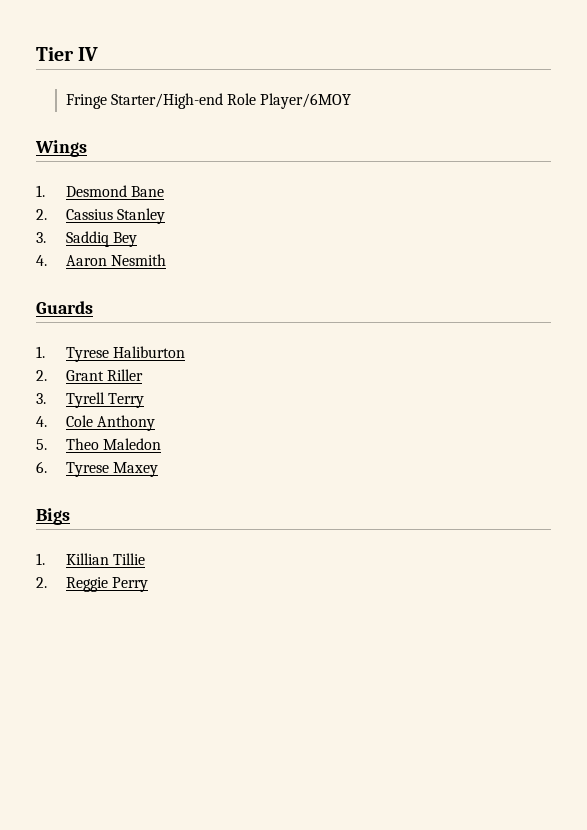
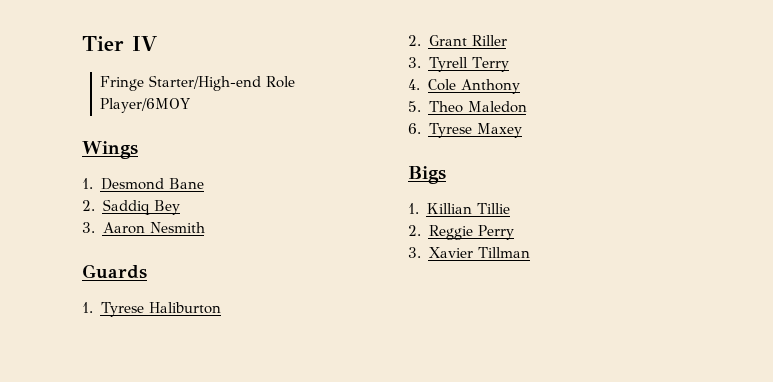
- 2. Cassius Stanley
- 3. Saddiq Bey
+ 2. Saddiq Bey
- 4. Aaron Nesmith
+ 3. Aaron Nesmith
+ 3. Xavier Tillman

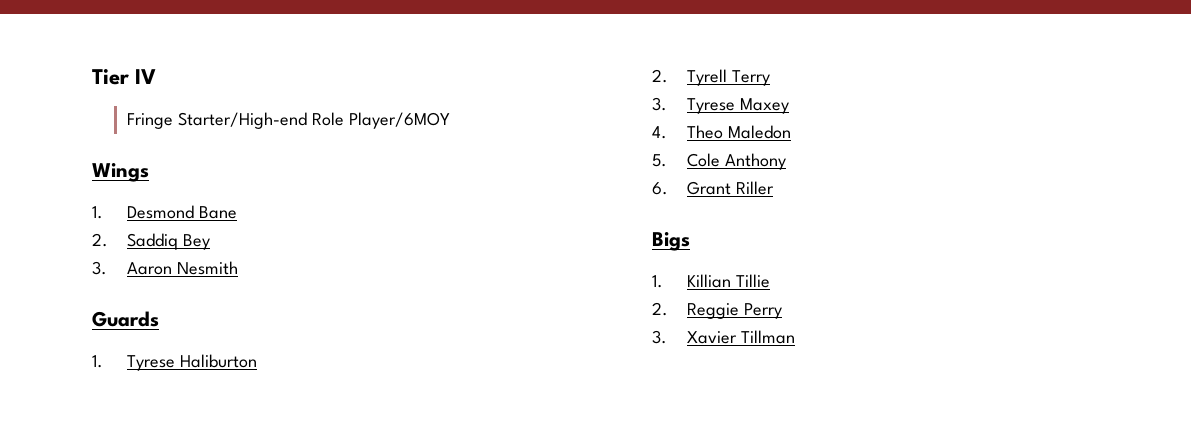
- 2. Grant Riller
- 3. Tyrell Terry
- 4. Cole Anthony
- 5. Theo Maledon
- 6. Tyrese Maxey
+ 2. Tyrell Terry
+ 3. Tyrese Maxey
+ 4. Theo Maledon
+ 5. Cole Anthony
+ 6. Grant Riller

